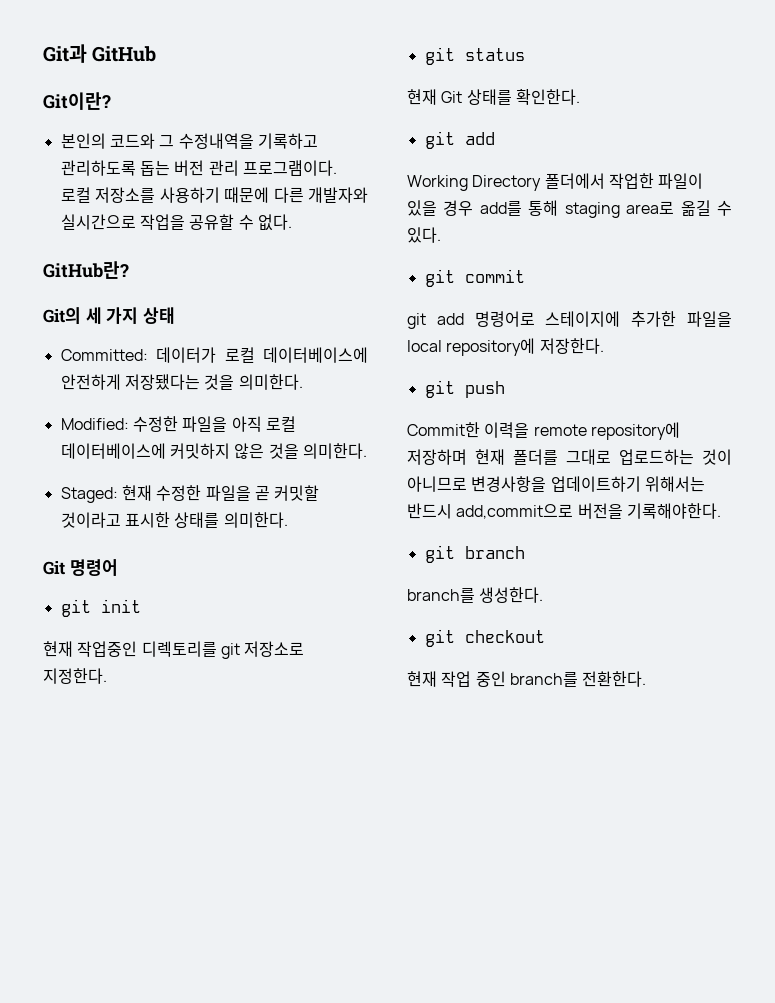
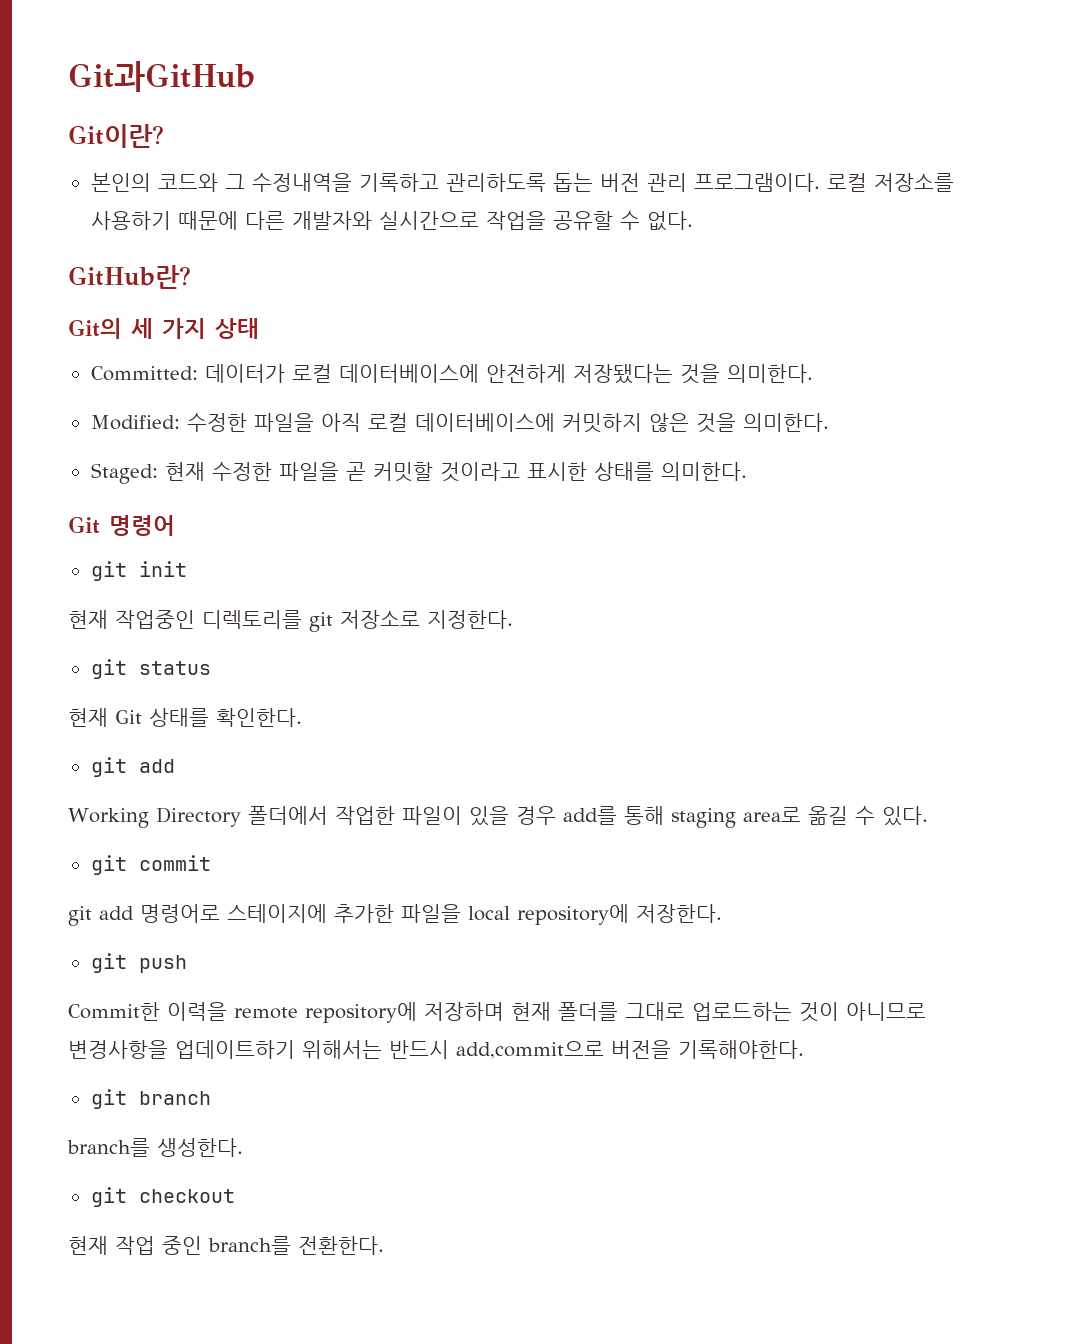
- Git과 GitHub
+ Git과GitHub

